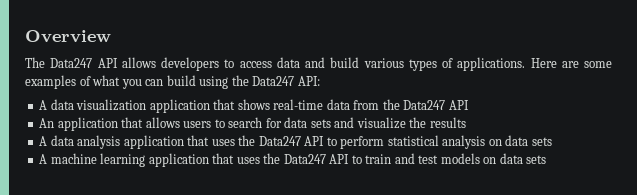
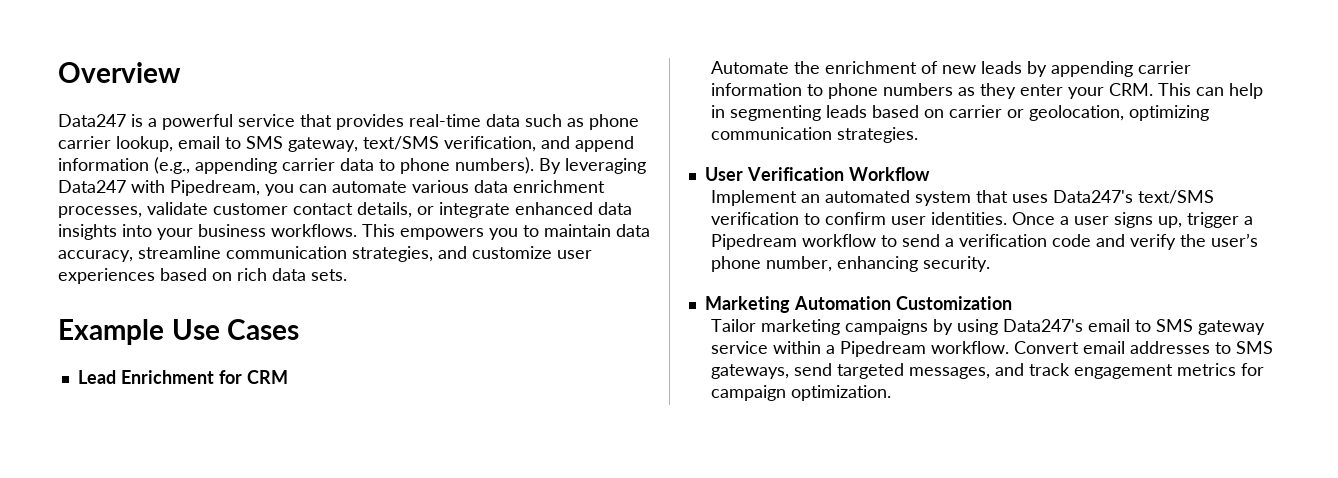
- The Data247 API allows developers to access data and build various types of applications. Here are some examples of what you can build using the Data247 API:
- A data visualization application that shows real-time data from the Data247 API
- An application that allows users to search for data sets and visualize the results
- A data analysis application that uses the Data247 API to perform statistical analysis on data sets
- A machine learning application that uses the Data247 API to train and test models on data sets
+ Data247 is a powerful service that provides real-time data such as phone carrier lookup, email to SMS gateway, text/SMS verification, and append information (e.g., appending carrier data to phone numbers). By leveraging Data247 with Pipedream, you can automate various data enrichment processes, validate customer contact details, or integrate enhanced data insights into your business workflows. This empowers you to maintain data accuracy, streamline communication strategies, and customize user experiences based on rich data sets.
+ Example Use Cases
+ Lead Enrichment for CRM
+ Automate the enrichment of new leads by appending carrier information to phone numbers as they enter your CRM. This can help in segmenting leads based on carrier or geolocation, optimizing communication strategies.
+ User Verification Workflow
+ Implement an automated system that uses Data247's text/SMS verification to confirm user identities. Once a user signs up, trigger a Pipedream workflow to send a verification code and verify the user’s phone number, enhancing security.
+ Marketing Automation Customization
+ Tailor marketing campaigns by using Data247's email to SMS gateway service within a Pipedream workflow. Convert email addresses to SMS gateways, send targeted messages, and track engagement metrics for campaign optimization.

